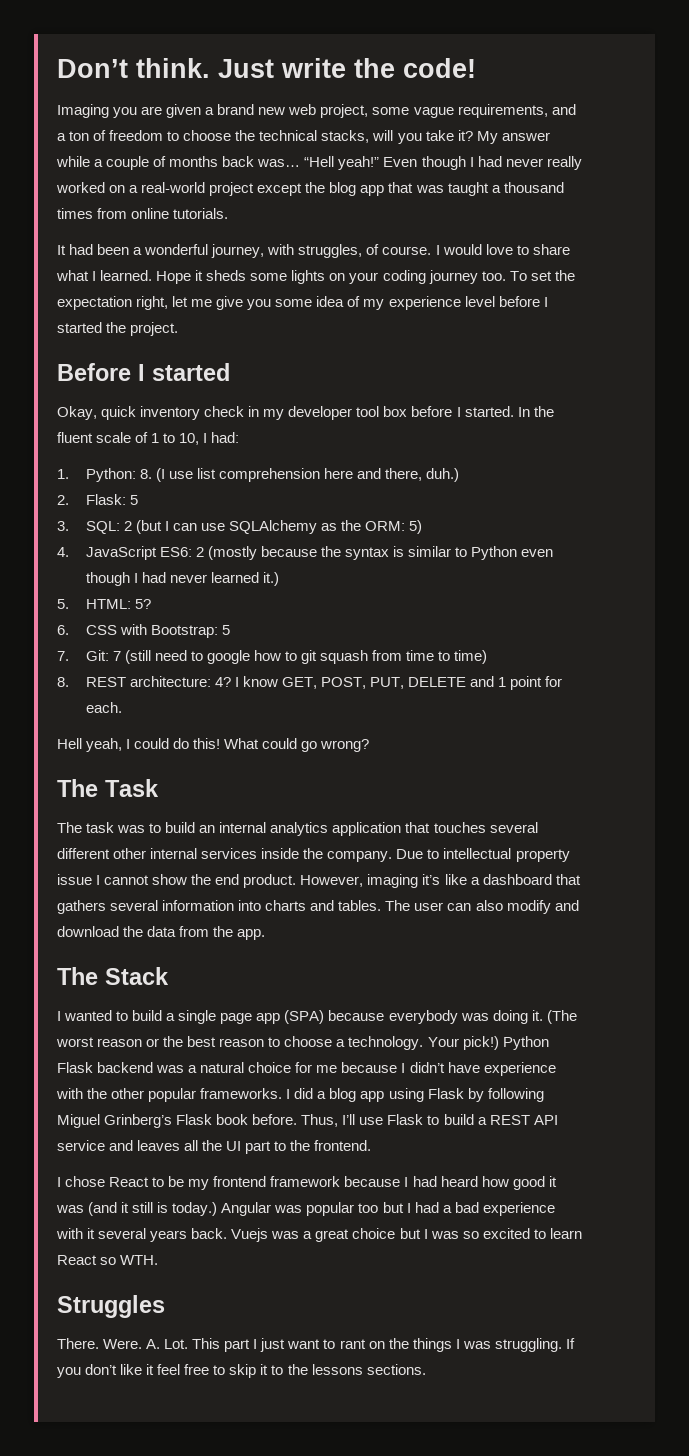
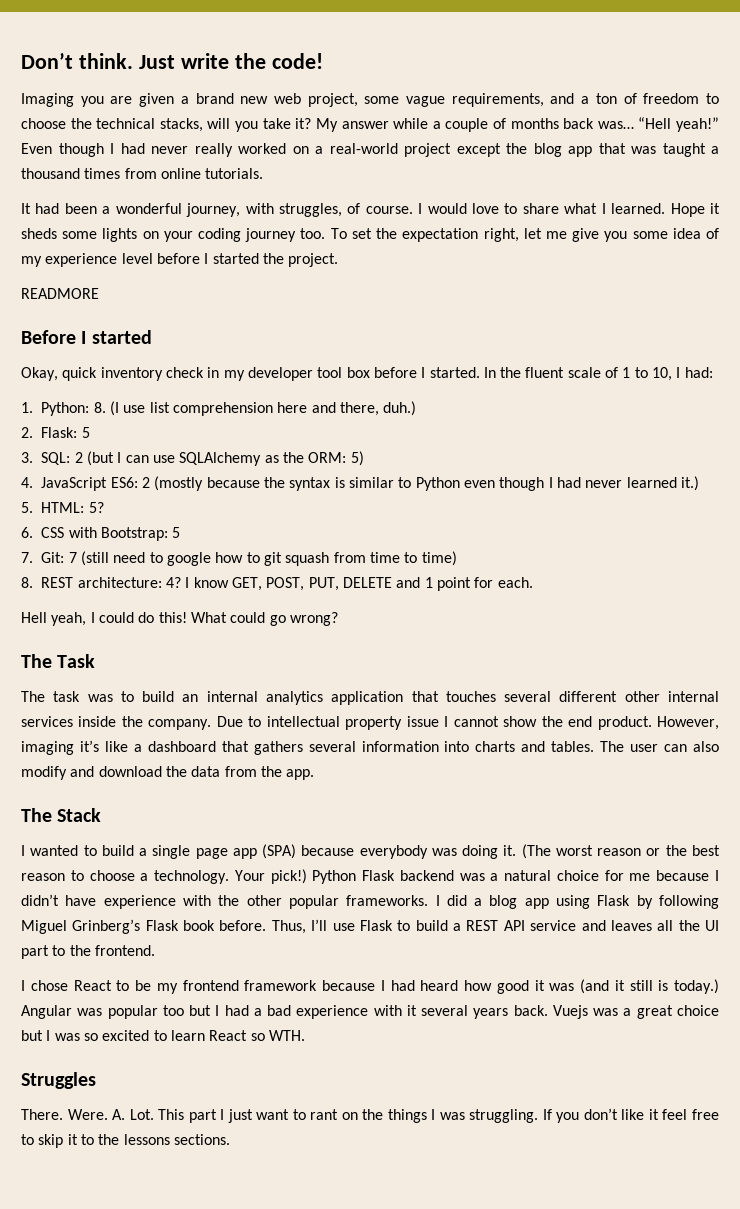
+ READMORE

